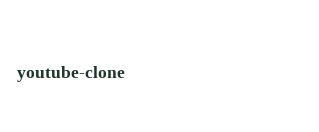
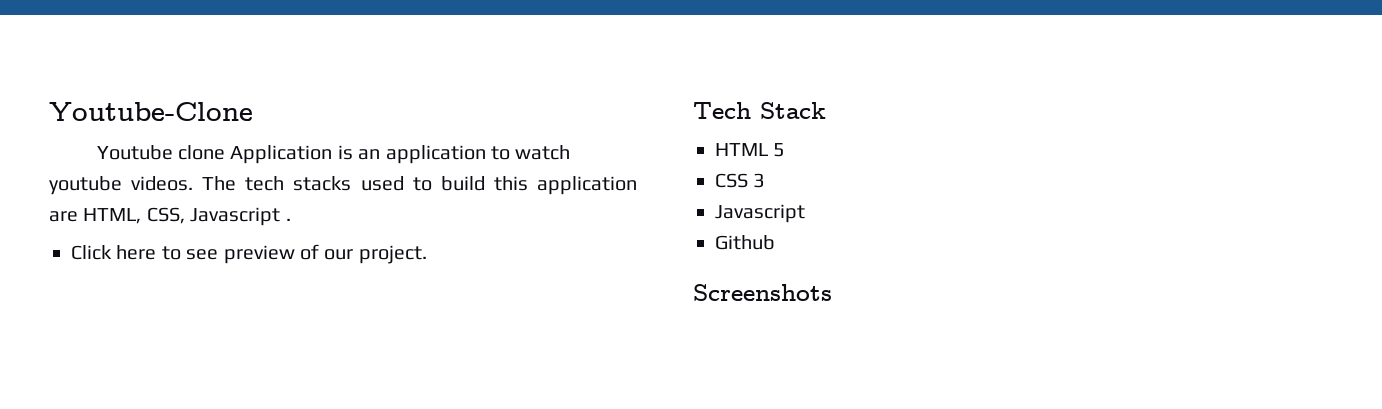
- youtube-clone
+ Youtube-Clone
+ Youtube clone Application is an application to watch youtube videos. The tech stacks used to build this application are HTML, CSS, Javascript .
+ Click here to see preview of our project.
+ Tech Stack
+ HTML 5
+ CSS 3
+ Javascript
+ Github
+ Screenshots

